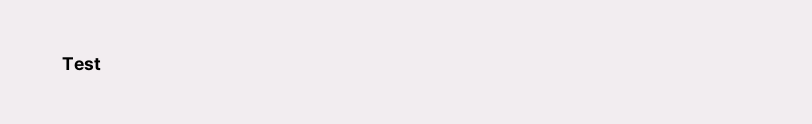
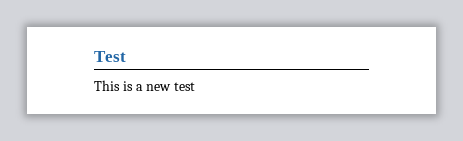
+ This is a new test

